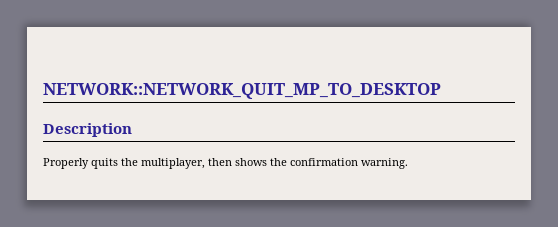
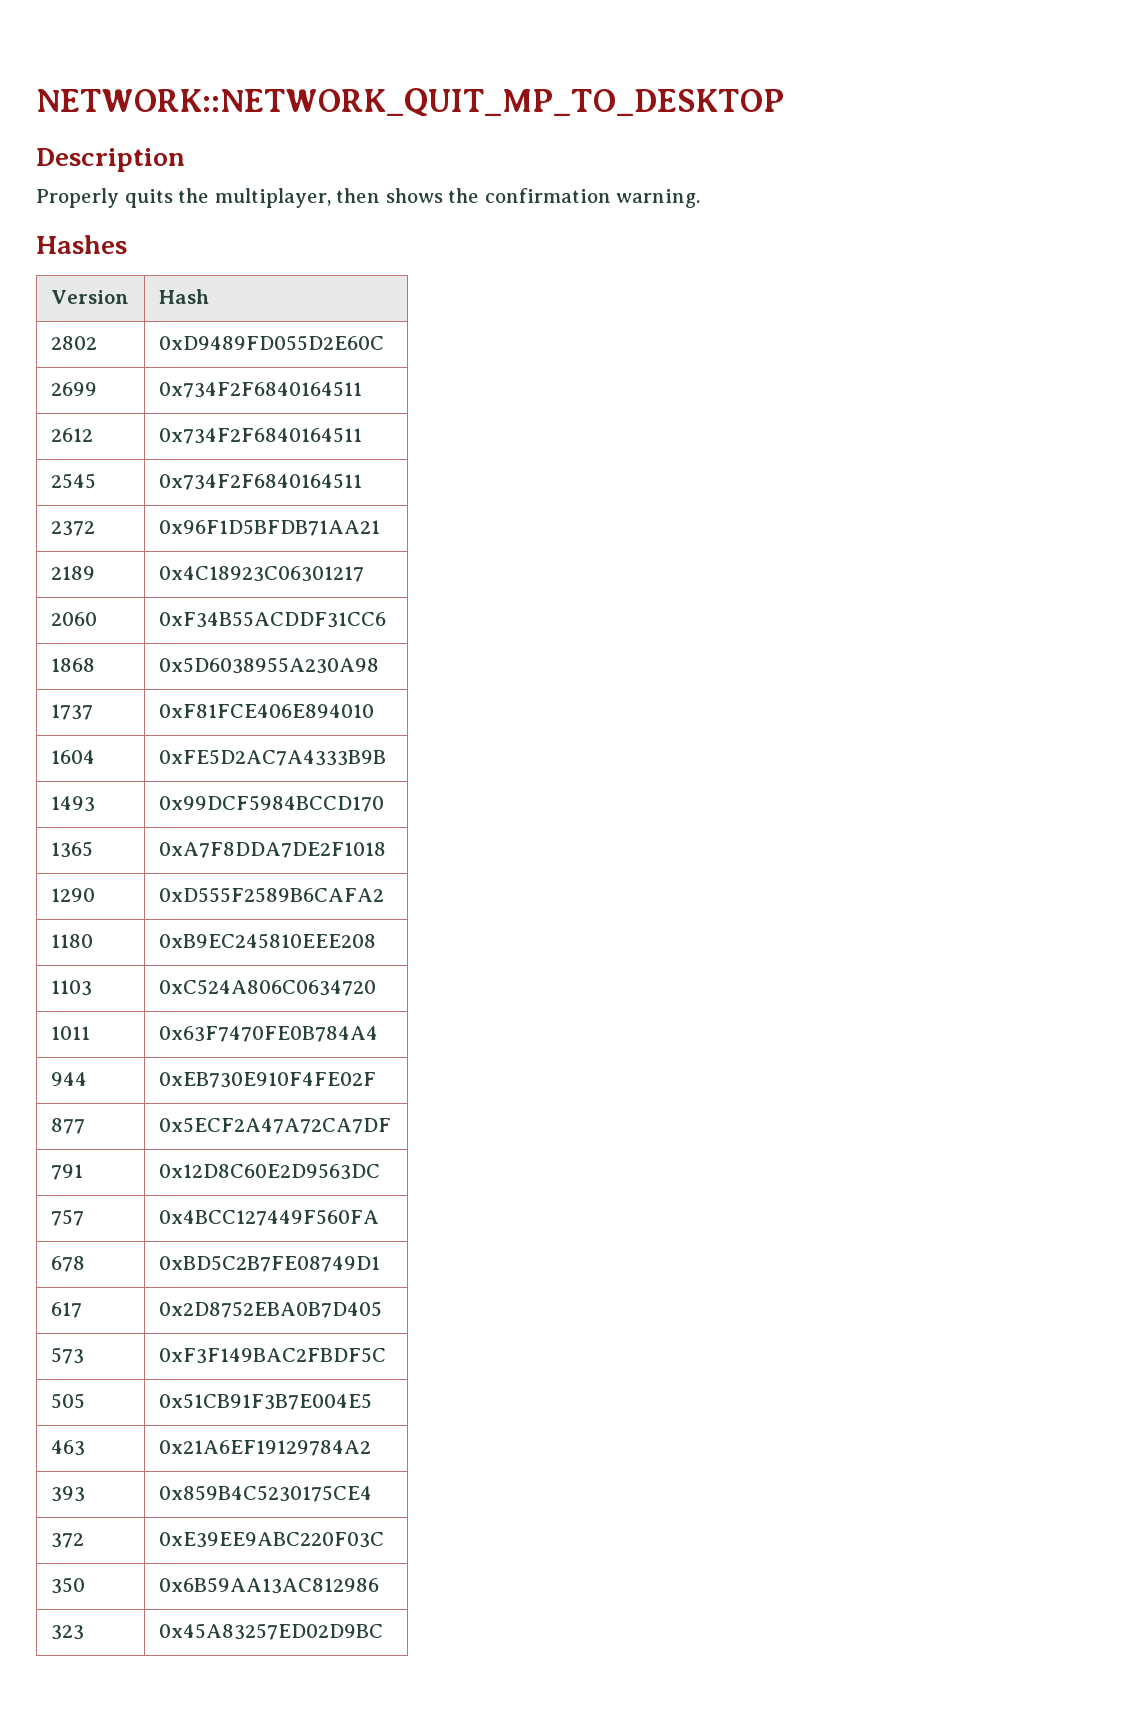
+ Hashes
+ Version | Hash
+ 2802 | 0xD9489FD055D2E60C
+ 2699 | 0x734F2F6840164511
+ 2612 | 0x734F2F6840164511
+ 2545 | 0x734F2F6840164511
+ 2372 | 0x96F1D5BFDB71AA21
+ 2189 | 0x4C18923C06301217
+ 2060 | 0xF34B55ACDDF31CC6
+ 1868 | 0x5D6038955A230A98
+ 1737 | 0xF81FCE406E894010
+ 1604 | 0xFE5D2AC7A4333B9B
+ 1493 | 0x99DCF5984BCCD170
+ 1365 | 0xA7F8DDA7DE2F1018
+ 1290 | 0xD555F2589B6CAFA2
+ 1180 | 0xB9EC245810EEE208
+ 1103 | 0xC524A806C0634720
+ 1011 | 0x63F7470FE0B784A4
+ 944 | 0xEB730E910F4FE02F
+ 877 | 0x5ECF2A47A72CA7DF
+ 791 | 0x12D8C60E2D9563DC
+ 757 | 0x4BCC127449F560FA
+ 678 | 0xBD5C2B7FE08749D1
+ 617 | 0x2D8752EBA0B7D405
+ 573 | 0xF3F149BAC2FBDF5C
+ 505 | 0x51CB91F3B7E004E5
+ 463 | 0x21A6EF19129784A2
+ 393 | 0x859B4C5230175CE4
+ 372 | 0xE39EE9ABC220F03C
+ 350 | 0x6B59AA13AC812986
+ 323 | 0x45A83257ED02D9BC

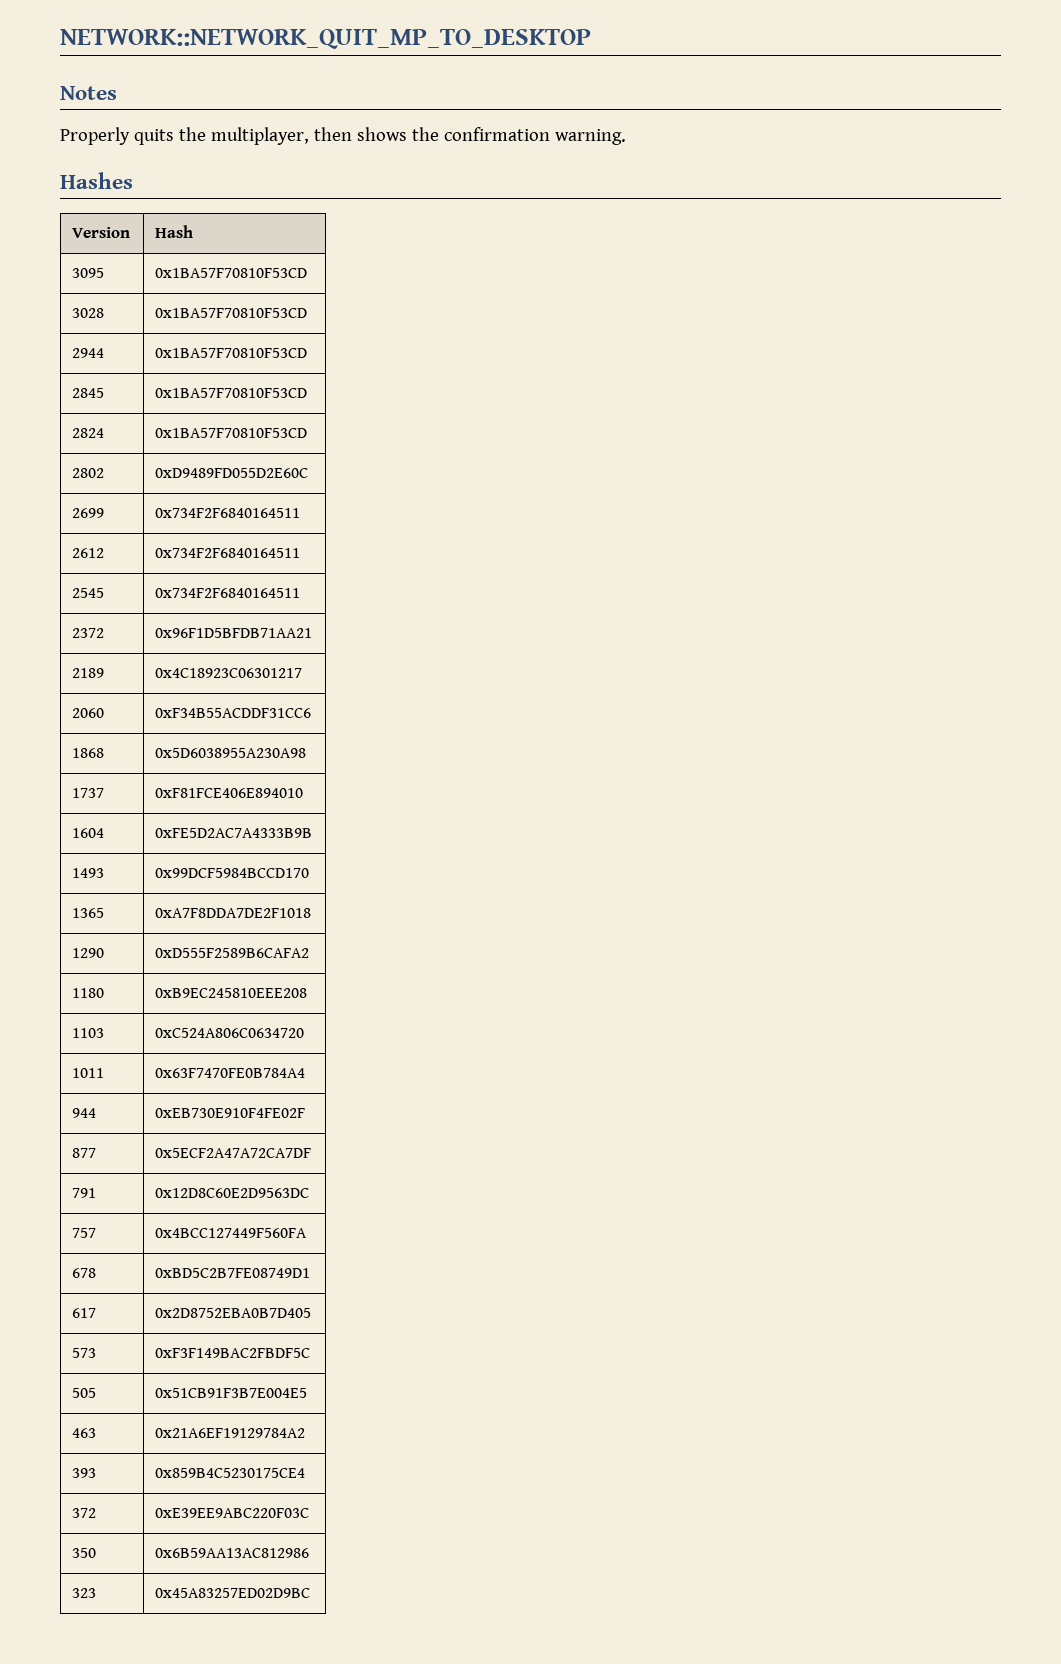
- Description
+ Notes
+ 3095 | 0x1BA57F70810F53CD
+ 3028 | 0x1BA57F70810F53CD
+ 2944 | 0x1BA57F70810F53CD
+ 2845 | 0x1BA57F70810F53CD
+ 2824 | 0x1BA57F70810F53CD

